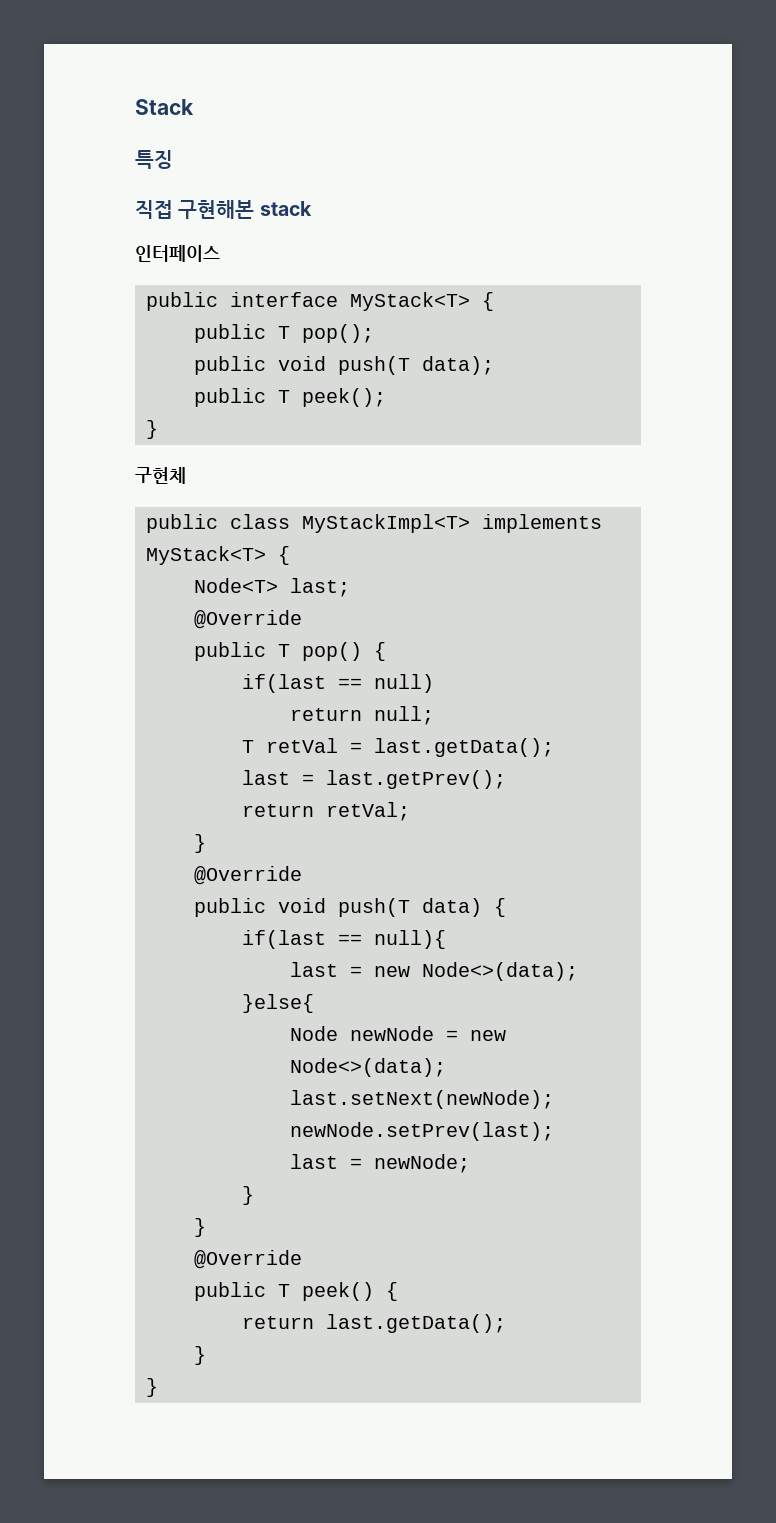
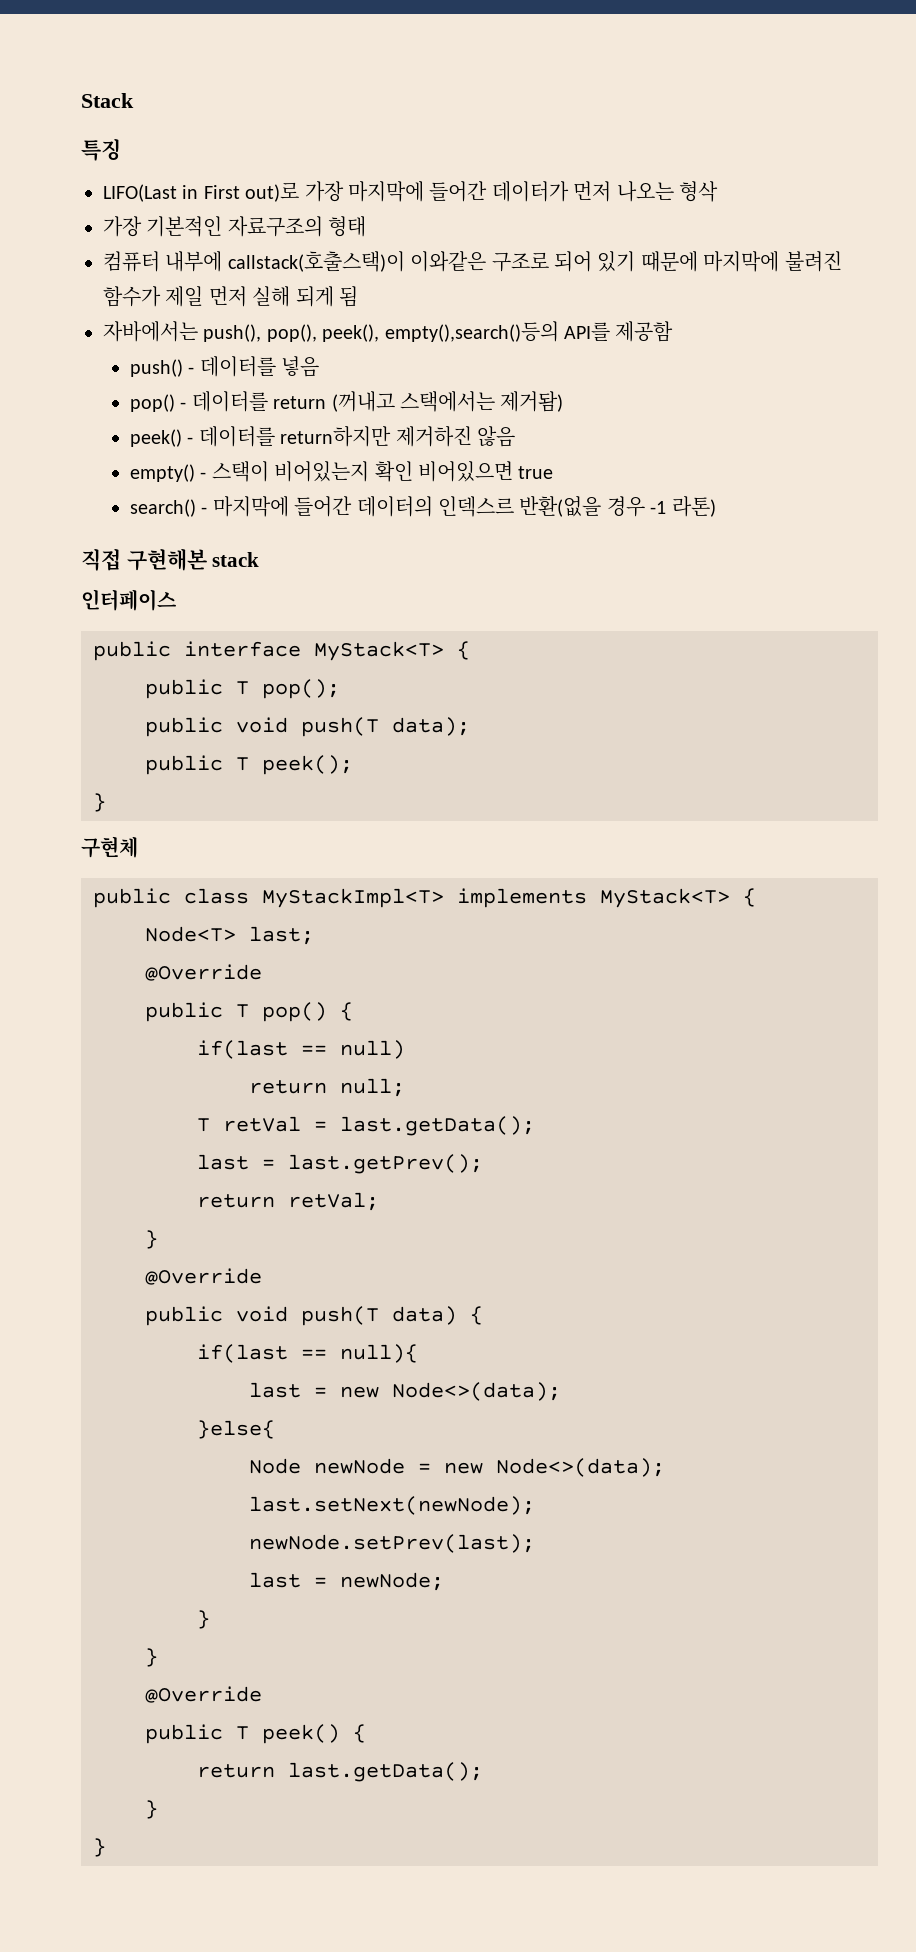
+ LIFO(Last in First out)로 가장 마지막에 들어간 데이터가 먼저 나오는 형삭
+ 가장 기본적인 자료구조의 형태
+ 컴퓨터 내부에 callstack(호출스택)이 이와같은 구조로 되어 있기 때문에 마지막에 불려진 함수가 제일 먼저 실해 되게 됨
+ 자바에서는 push(), pop(), peek(), empty(),search()등의 API를 제공함
+ push() - 데이터를 넣음
+ pop() - 데이터를 return (꺼내고 스택에서는 제거돰)
+ peek() - 데이터를 return하지만 제거하진 않음
+ empty() - 스택이 비어있는지 확인 비어있으면 true
+ search() - 마지막에 들어간 데이터의 인덱스르 반환(없을 경우 -1 라톤)

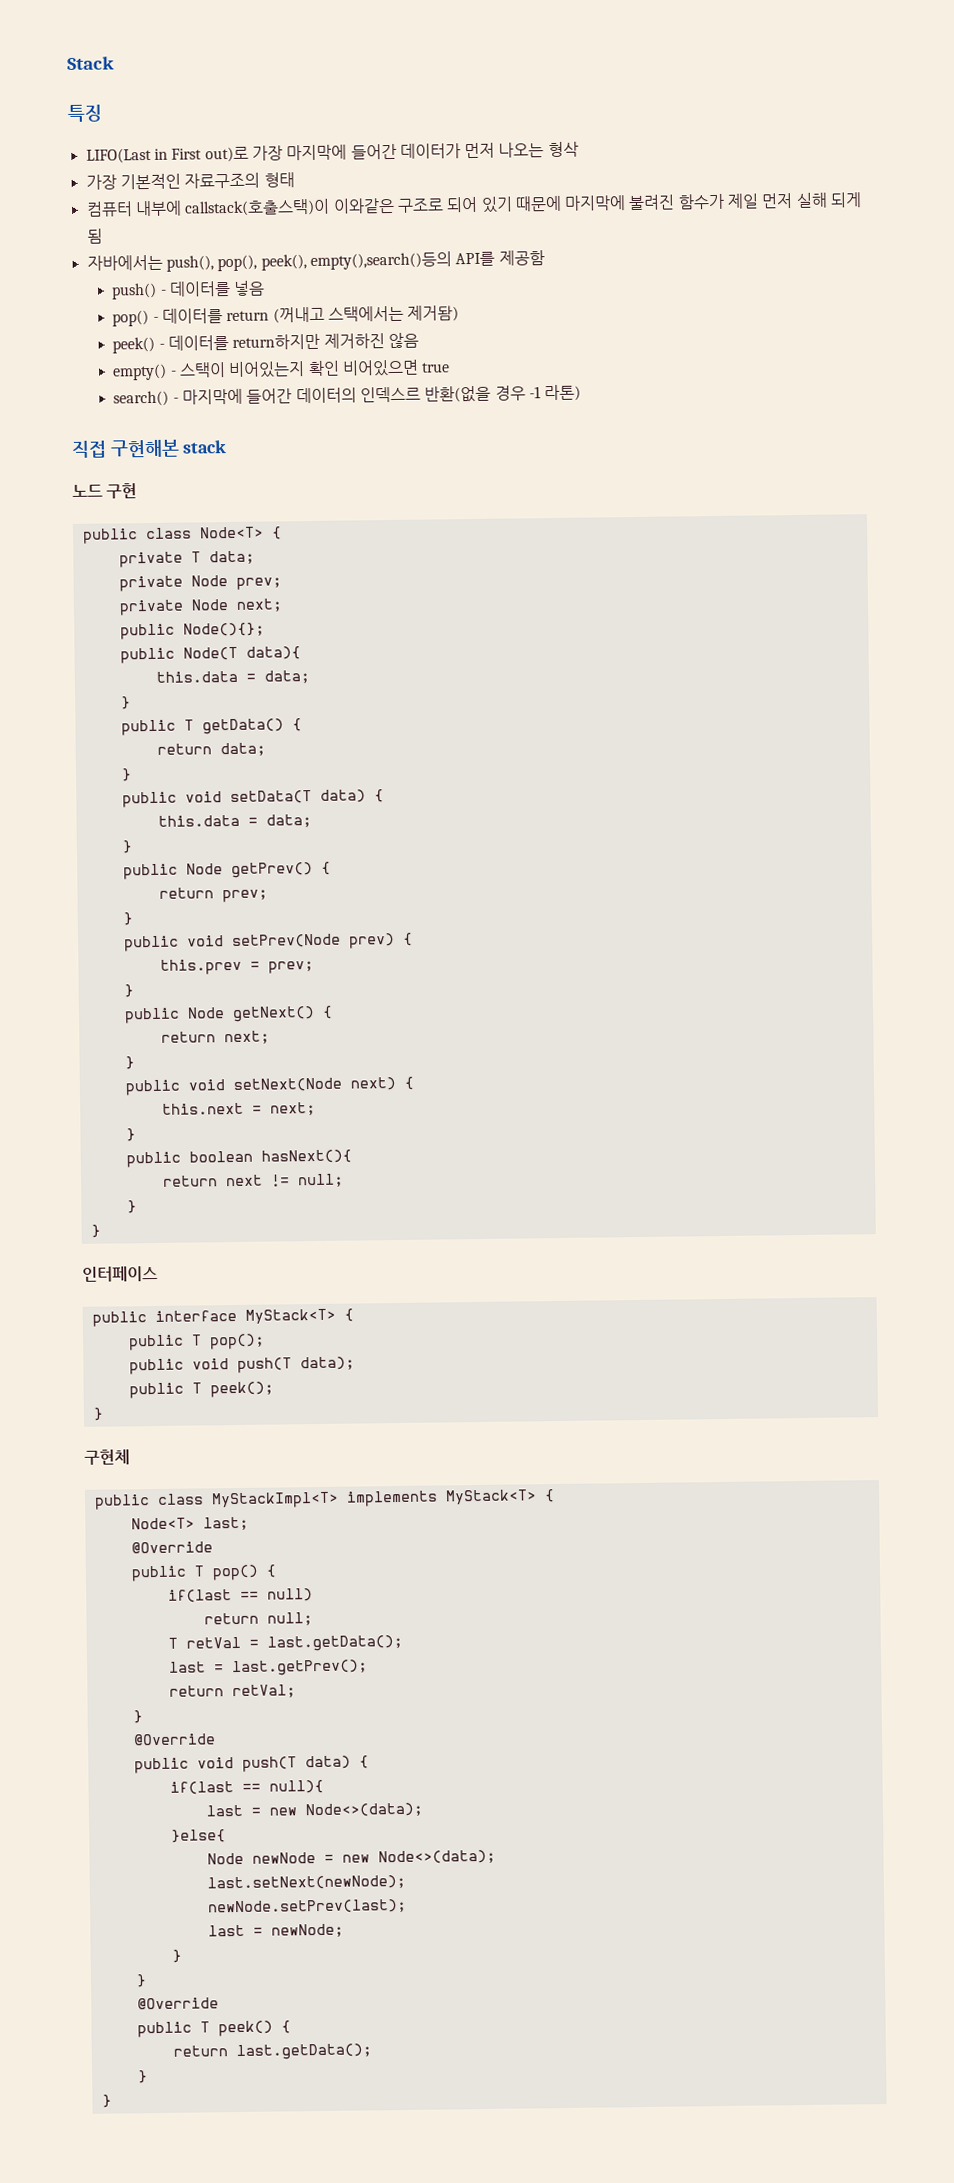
+ 노드 구현
+ public class Node<T> {
+ private T data;
+ private Node prev;
+ private Node next;
+ public Node(){};
+ public Node(T data){
+ this.data = data;
+ }
+ public T getData() {
+ return data;
+ }
+ public void setData(T data) {
+ this.data = data;
+ }
+ public Node getPrev() {
+ return prev;
+ }
+ public void setPrev(Node prev) {
+ this.prev = prev;
+ }
+ public Node getNext() {
+ return next;
+ }
+ public void setNext(Node next) {
+ this.next = next;
+ }
+ public boolean hasNext(){
+ return next != null;
+ }
+ }

